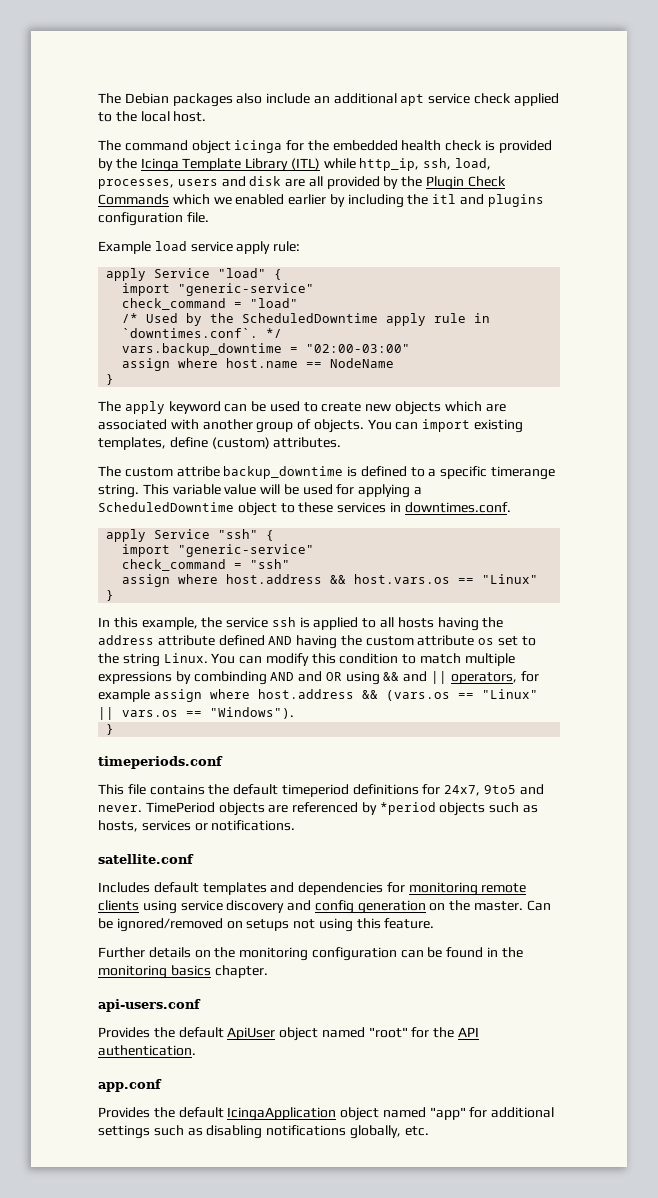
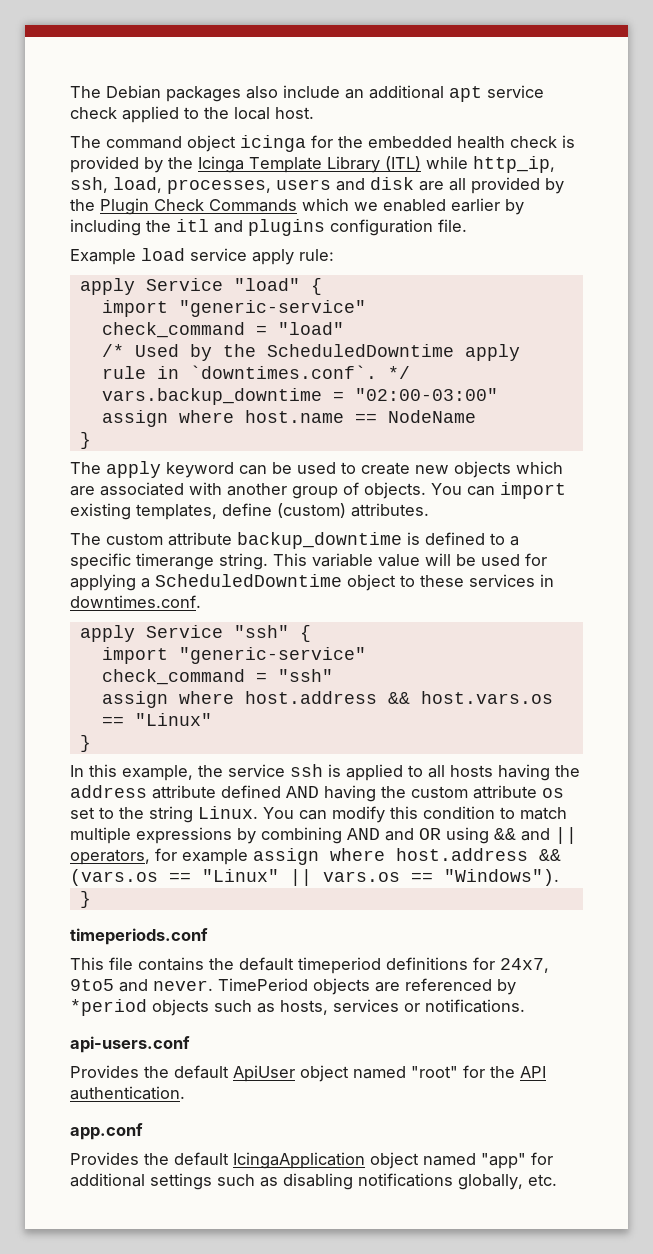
- The custom attribe backup_downtime is defined to a specific timerange string.
+ The custom attribute backup_downtime is defined to a specific timerange string.
- You can modify this condition to match multiple expressions by combinding AND and OR using && and || operators, for example assign where host.address && (vars.os == "Linux" || vars.os == "Windows").
+ You can modify this condition to match multiple expressions by combining AND and OR using && and || operators, for example assign where host.address && (vars.os == "Linux" || vars.os == "Windows").
- satellite.conf
- Includes default templates and dependencies for monitoring remote clients using service discovery and config generation on the master. Can be ignored/removed on setups not using this feature.
- Further details on the monitoring configuration can be found in the monitoring basics chapter.

